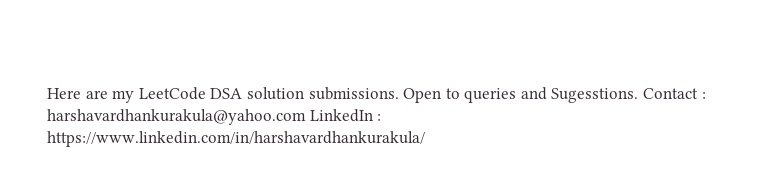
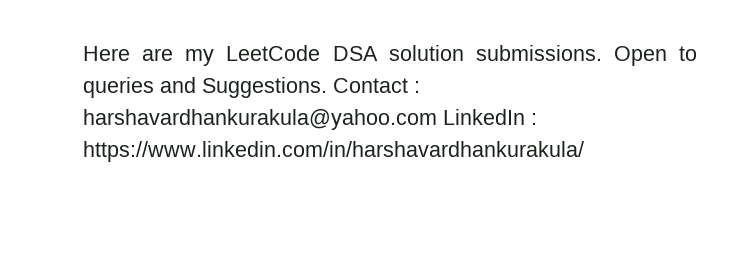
- Open to queries and Sugesstions.
+ Open to queries and Suggestions.

